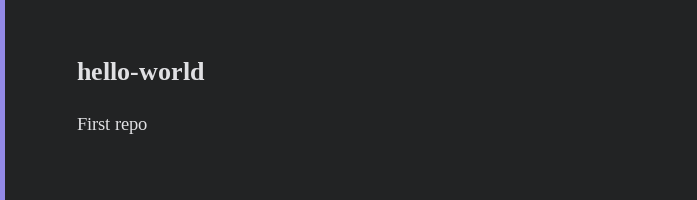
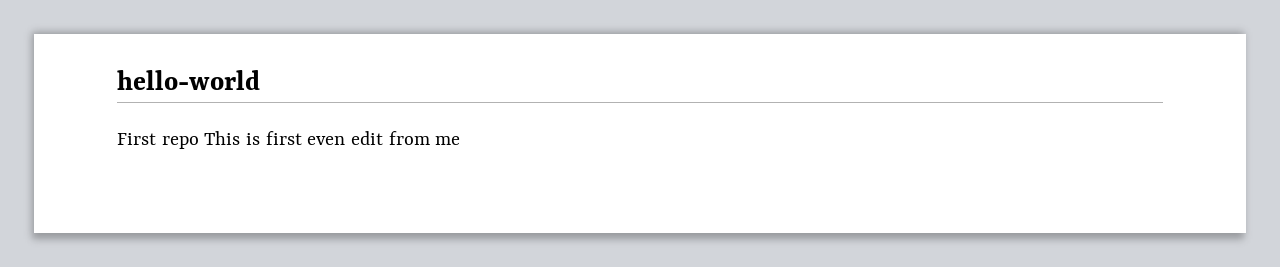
- First repo
+ First repo This is first even edit from me

